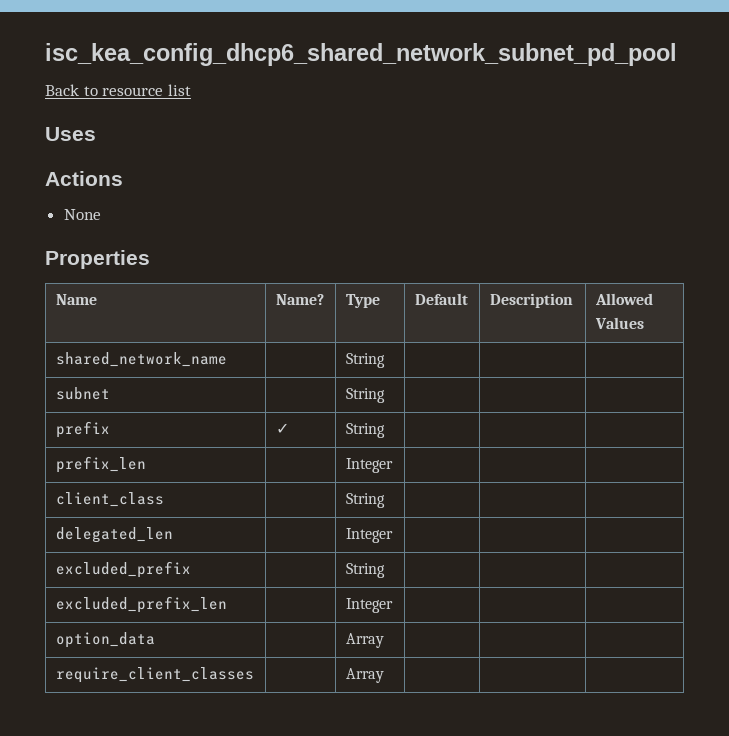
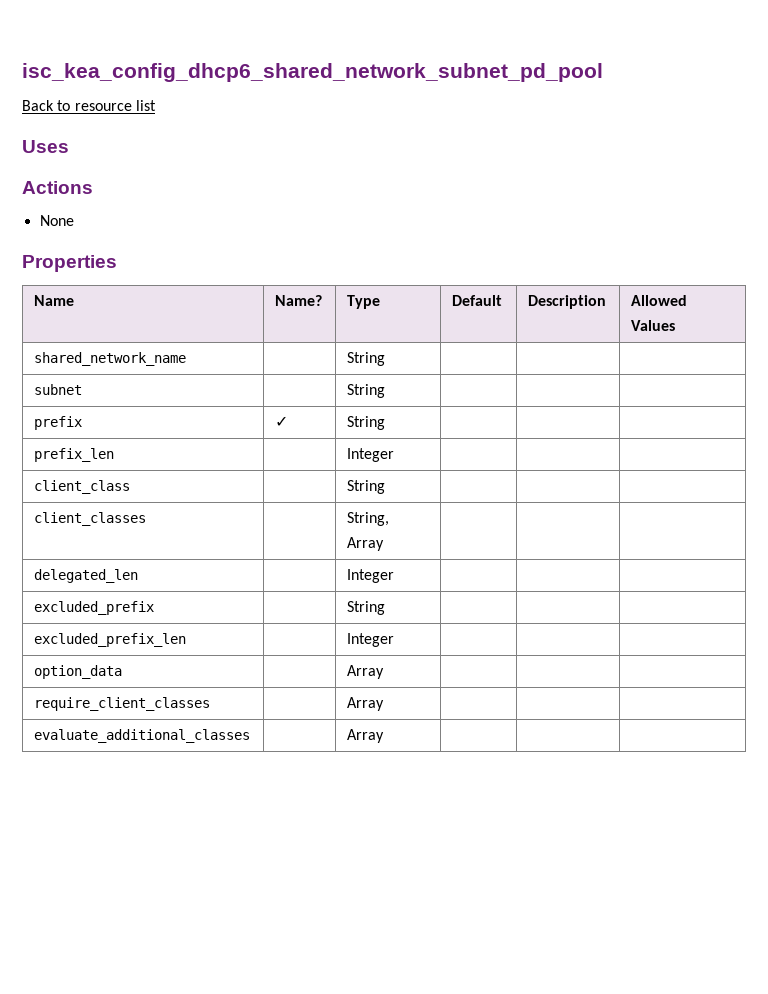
+ client_classes | | String, Array | | |
+ evaluate_additional_classes | | Array | | |

